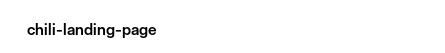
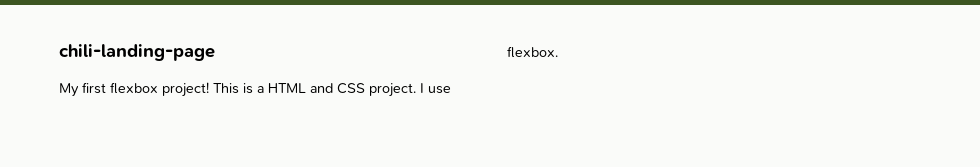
+ My first flexbox project! This is a HTML and CSS project. I use flexbox.

